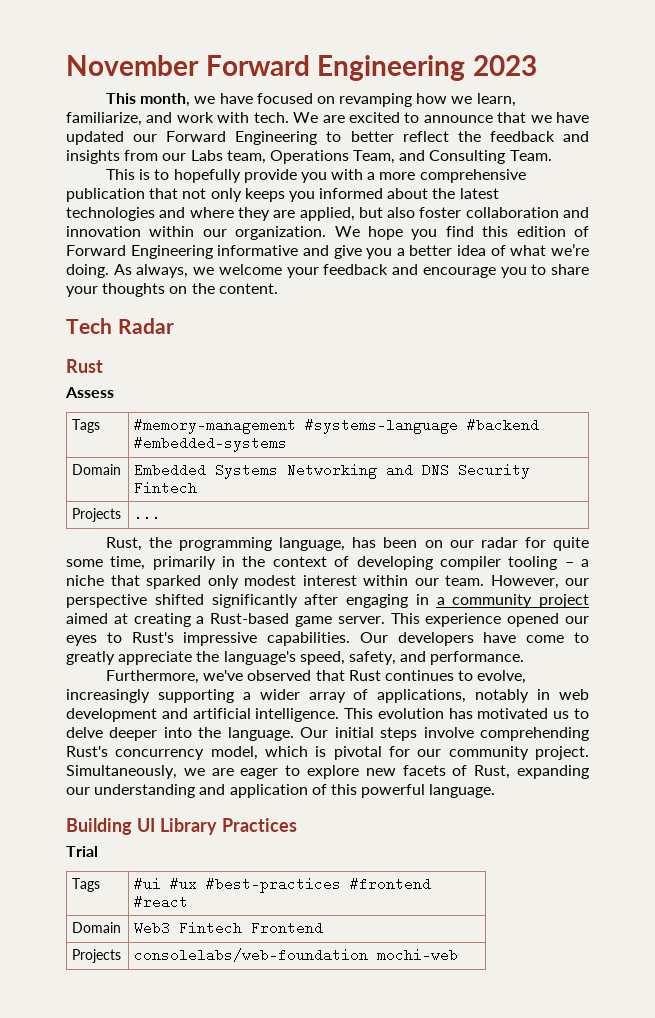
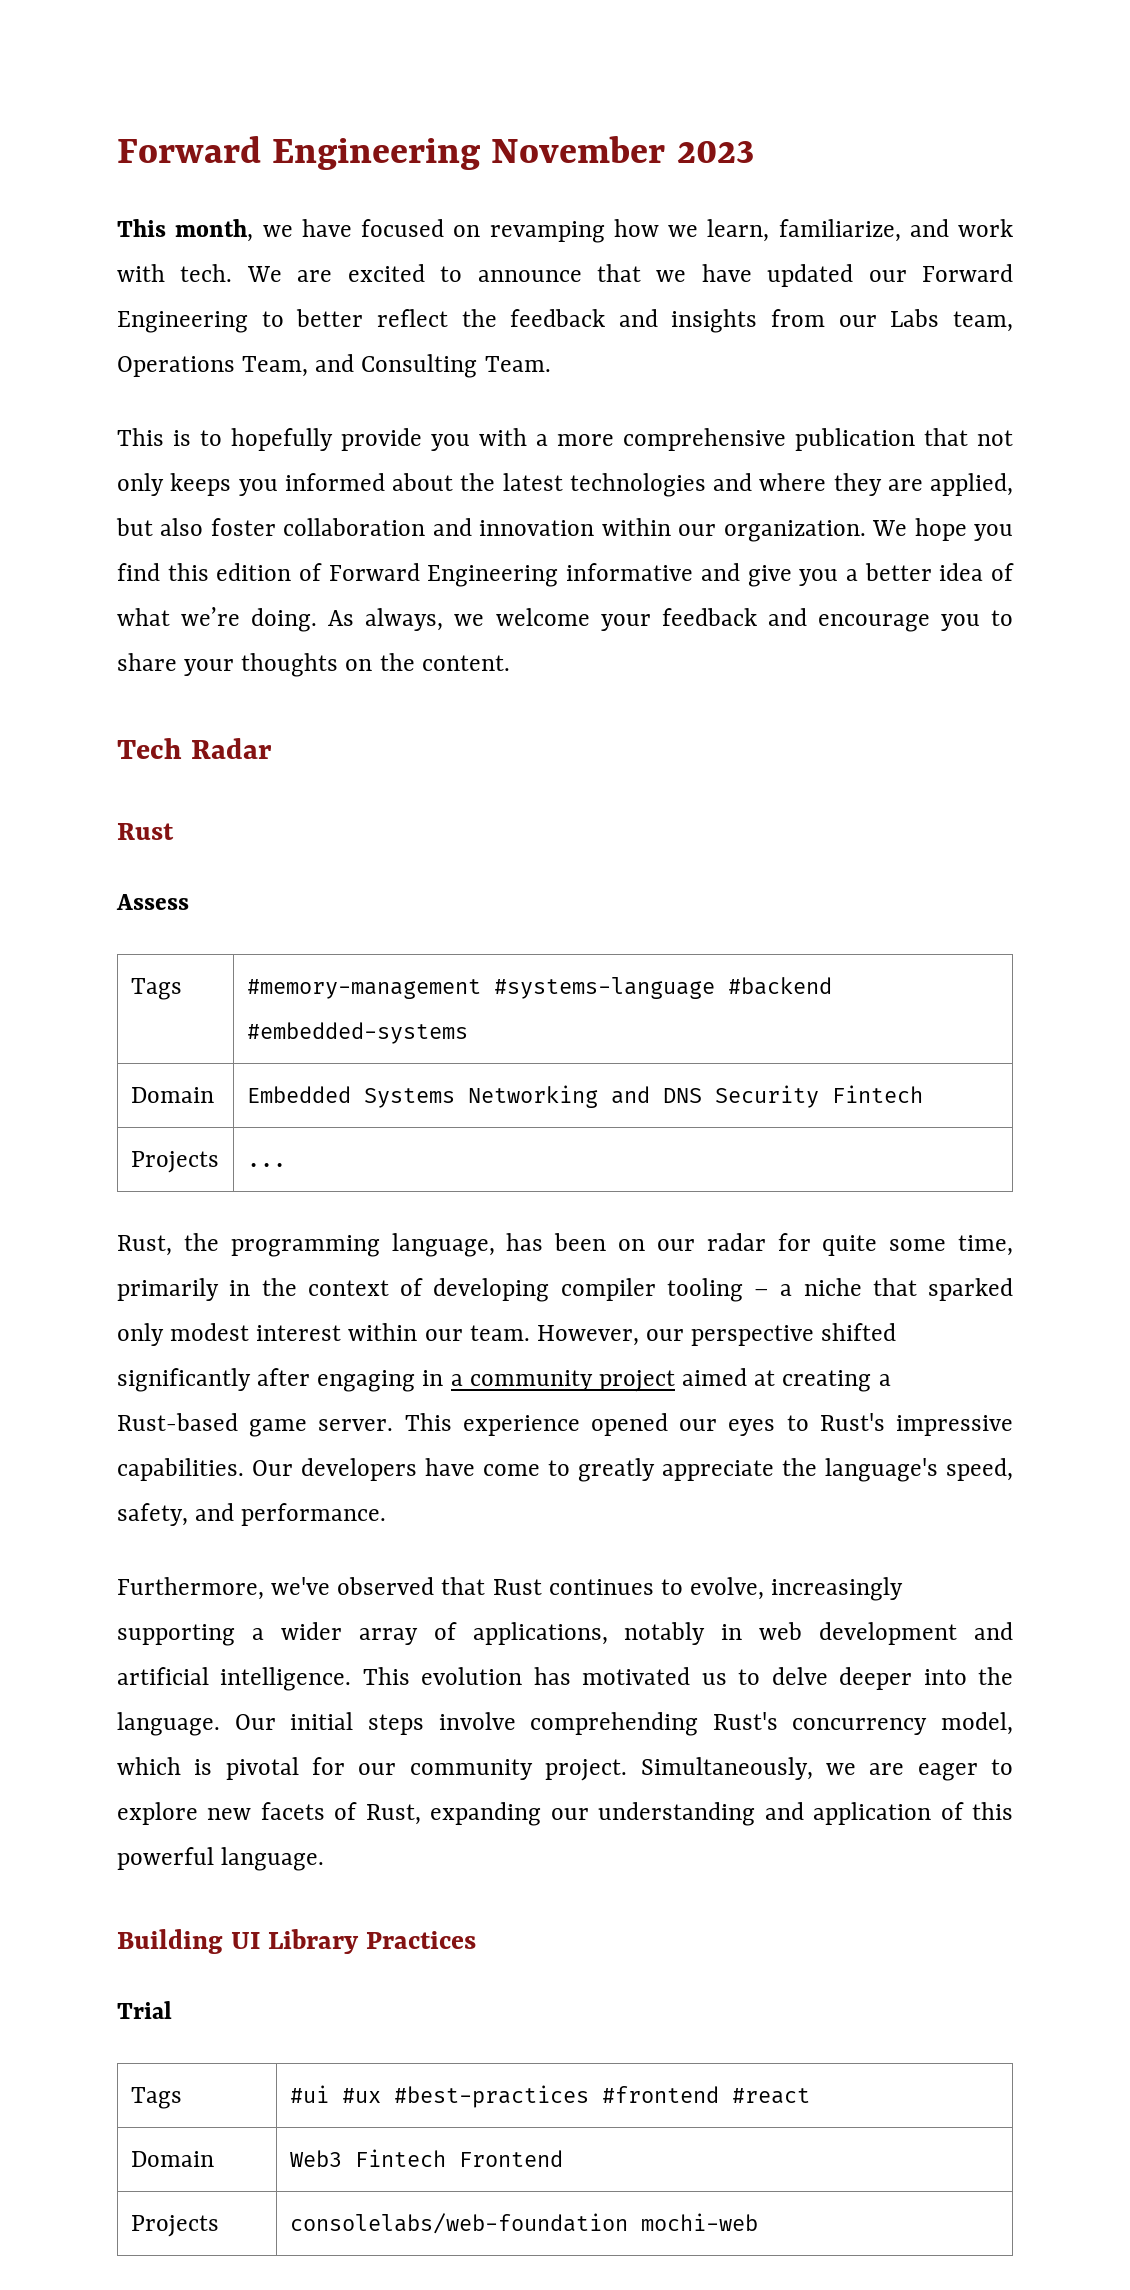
- November Forward Engineering 2023
+ Forward Engineering November 2023

